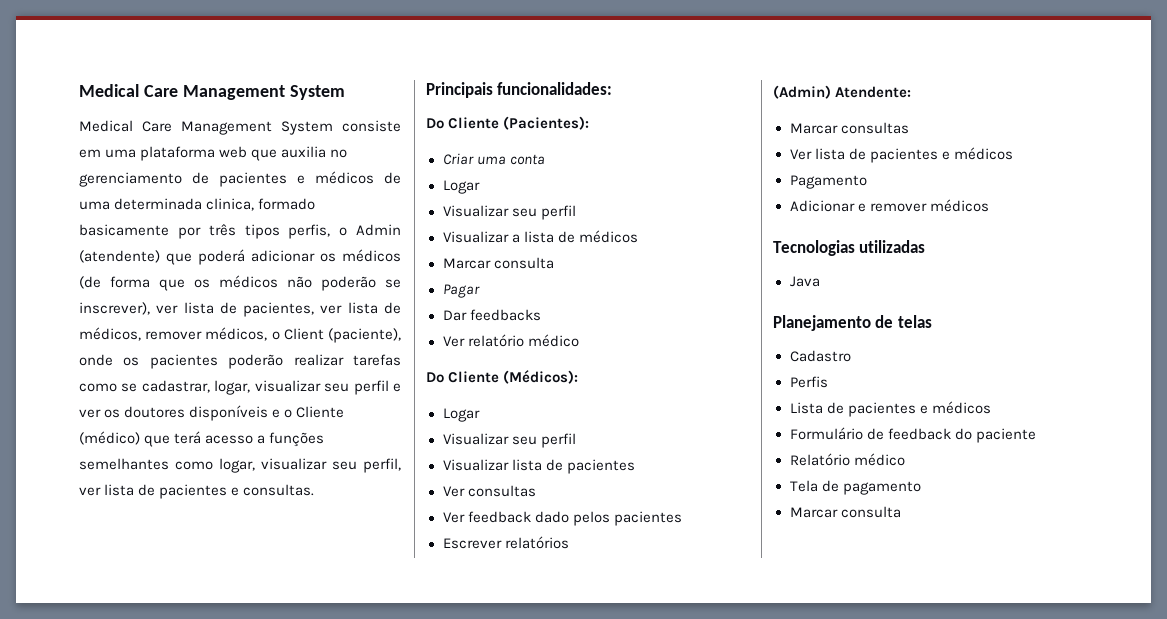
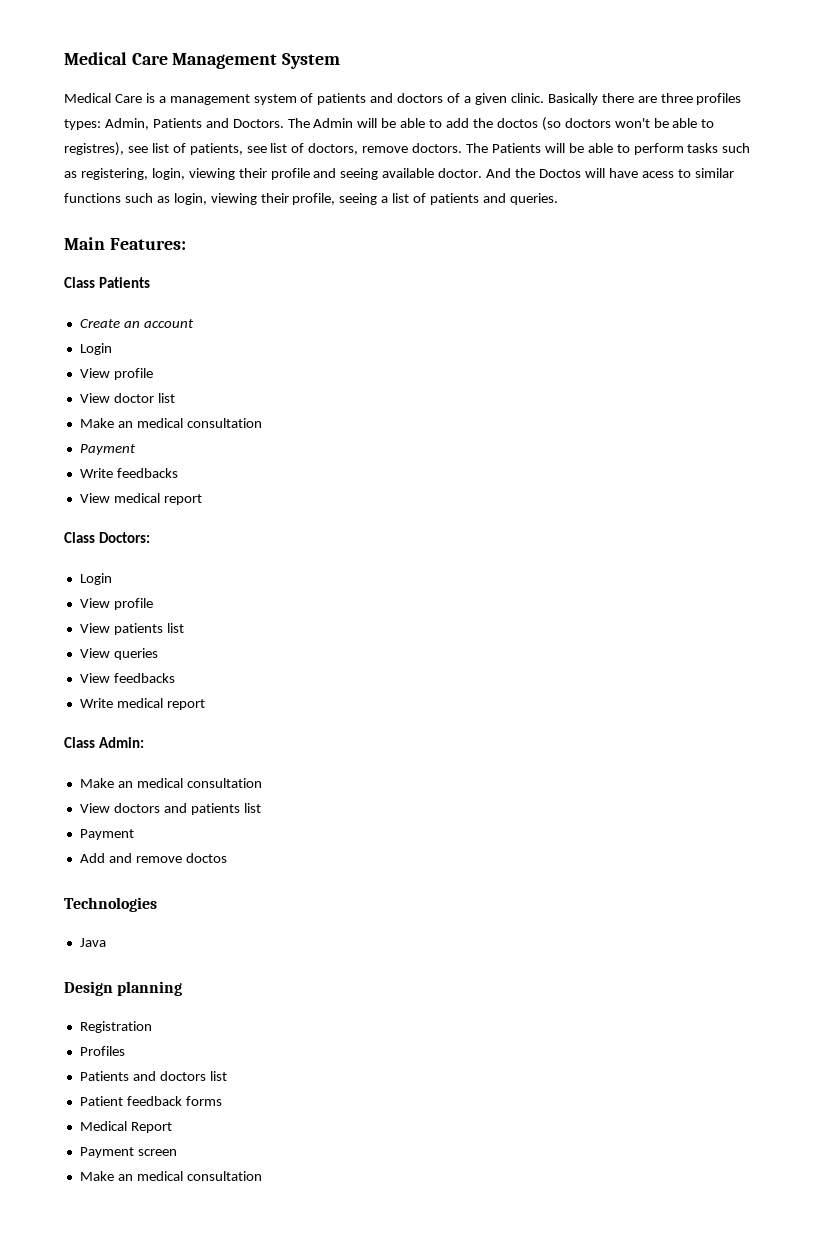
- Medical Care Management System consiste em uma plataforma web que auxilia no gerenciamento de pacientes e médicos de uma determinada clinica, formado basicamente por três tipos perfis, o Admin (atendente) que poderá adicionar os médicos (de forma que os médicos não poderão se inscrever), ver lista de pacientes, ver lista de médicos, remover médicos, o Client (paciente), onde os pacientes poderão realizar tarefas como se cadastrar, logar, visualizar seu perfil e ver os doutores disponíveis e o Cliente (médico) que terá acesso a funções semelhantes como logar, visualizar seu perfil, ver lista de pacientes e consultas.
- Principais funcionalidades:
- Do Cliente (Pacientes):
- Criar uma conta
- Logar
- Visualizar seu perfil
- Visualizar a lista de médicos
- Marcar consulta
- Pagar
- Dar feedbacks
- Ver relatório médico
- Do Cliente (Médicos):
- Logar
- Visualizar seu perfil
- Visualizar lista de pacientes
- Ver consultas
- Ver feedback dado pelos pacientes
- Escrever relatórios
- (Admin) Atendente:
- Marcar consultas
- Ver lista de pacientes e médicos
- Pagamento
- Adicionar e remover médicos
- Tecnologias utilizadas
+ Medical Care is a management system of patients and doctors of a given clinic. Basically there are three profiles types: Admin, Patients and Doctors. The Admin will be able to add the doctos (so doctors won't be able to registres), see list of patients, see list of doctors, remove doctors. The Patients will be able to perform tasks such as registering, login, viewing their profile and seeing available doctor. And the Doctos will have acess to similar functions such as login, viewing their profile, seeing a list of patients and queries.
+ Main Features:
+ Class Patients
+ Create an account
+ Login
+ View profile
+ View doctor list
+ Make an medical consultation
+ Payment
+ Write feedbacks
+ View medical report
+ Class Doctors:
+ Login
+ View profile
+ View patients list
+ View queries
+ View feedbacks
+ Write medical report
+ Class Admin:
+ Make an medical consultation
+ View doctors and patients list
+ Payment
+ Add and remove doctos
+ Technologies
  Java
- Planejamento de telas
- Cadastro
- Perfis
- Lista de pacientes e médicos
- Formulário de feedback do paciente
- Relatório médico
- Tela de pagamento
- Marcar consulta
+ Design planning
+ Registration
+ Profiles
+ Patients and doctors list
+ Patient feedback forms
+ Medical Report
+ Payment screen
+ Make an medical consultation

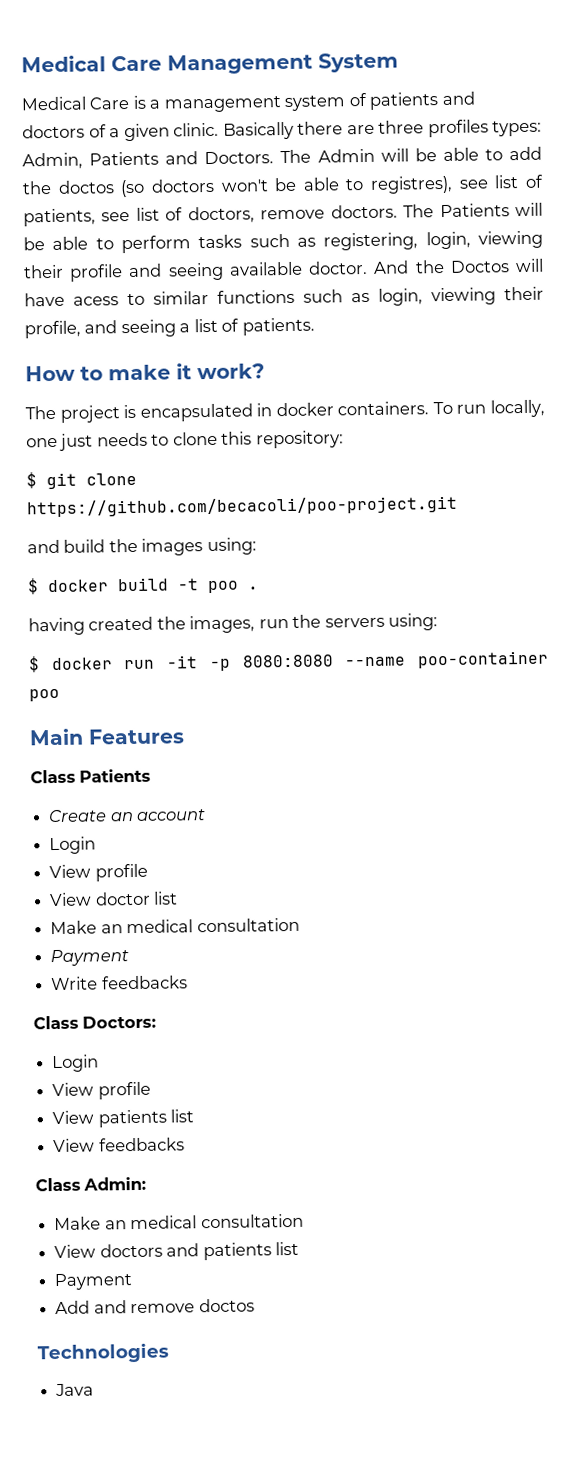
- And the Doctos will have acess to similar functions such as login, viewing their profile, seeing a list of patients and queries.
+ And the Doctos will have acess to similar functions such as login, viewing their profile, and seeing a list of patients.
+ How to make it work?
+ The project is encapsulated in docker containers. To run locally, one just needs to clone this repository:
+ $ git clone https://github.com/becacoli/poo-project.git
+ and build the images using:
+ $ docker build -t poo .
+ having created the images, run the servers using:
+ $ docker run -it -p 8080:8080 --name poo-container poo
- Main Features:
+ Main Features
- View medical report
- View queries
- Write medical report
- Design planning
- Registration
- Profiles
- Patients and doctors list
- Patient feedback forms
- Medical Report
- Payment screen
- Make an medical consultation

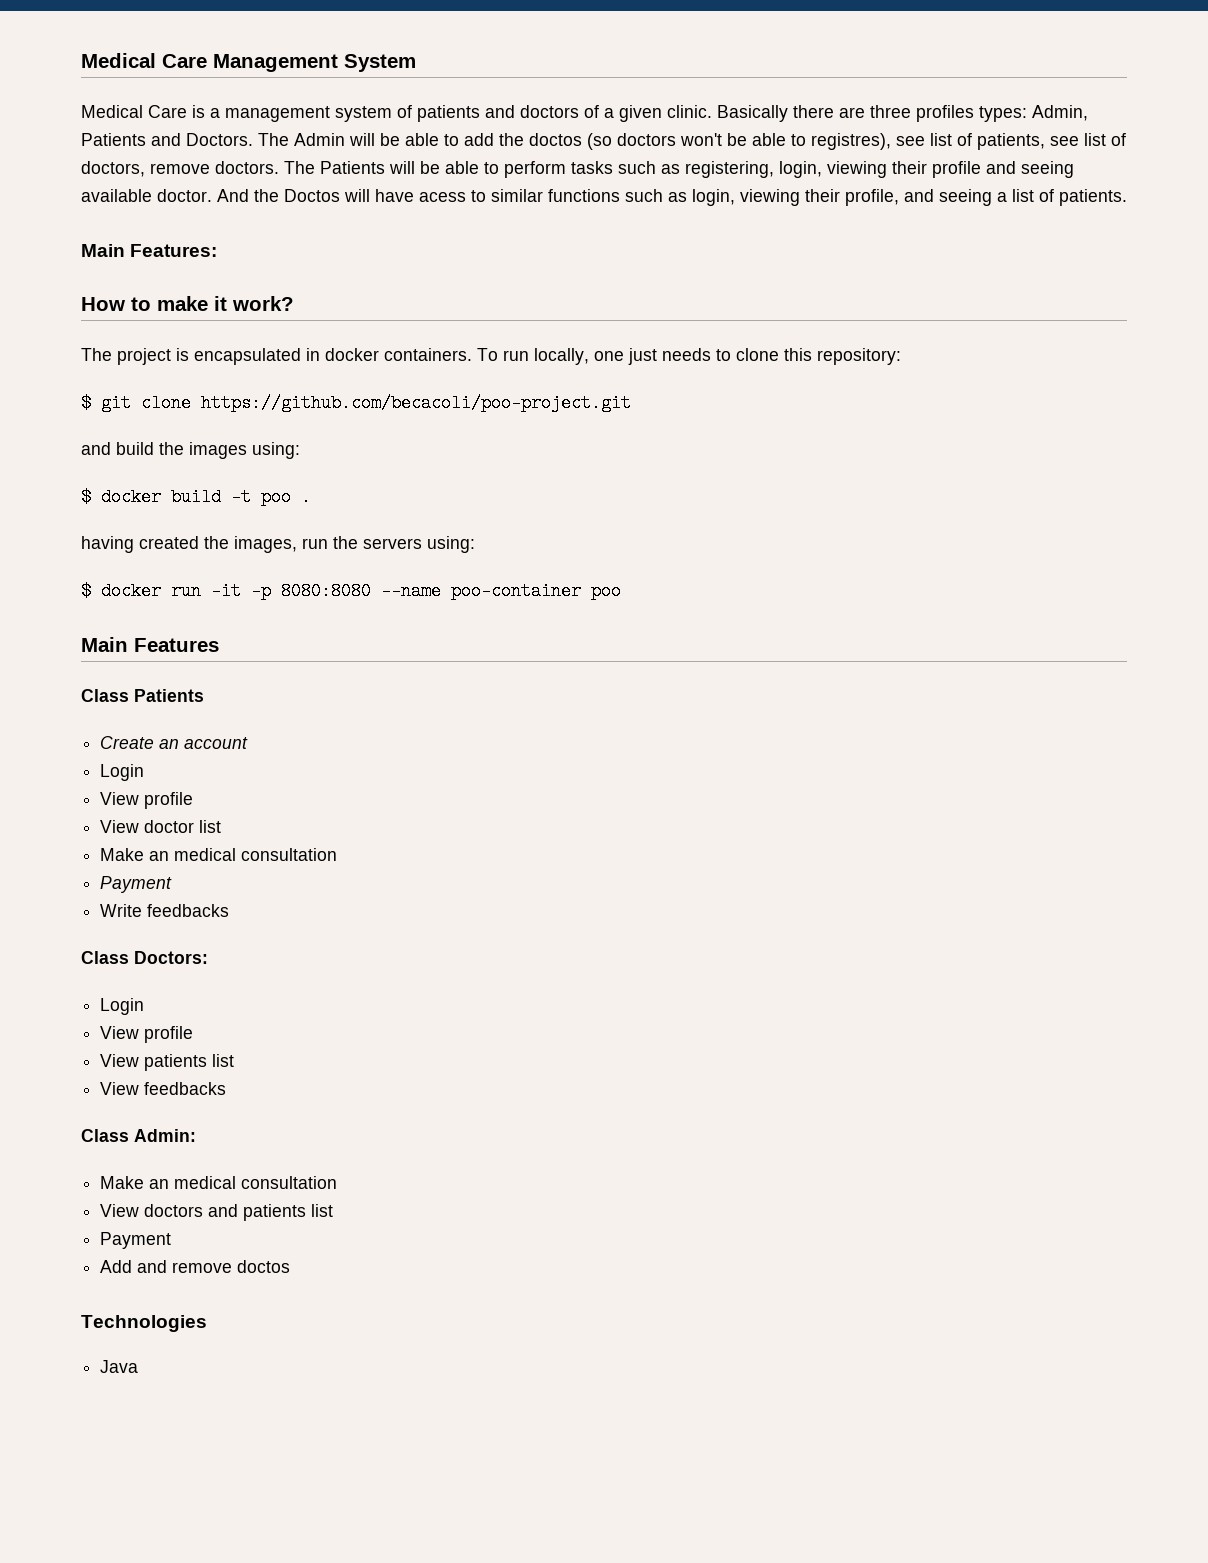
+ Main Features:

